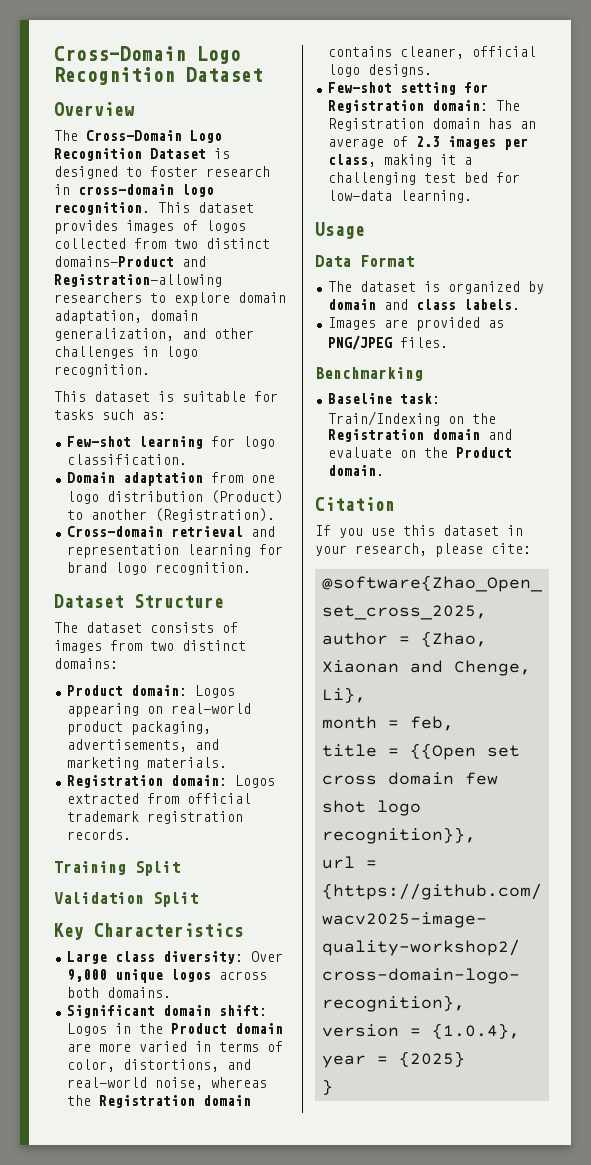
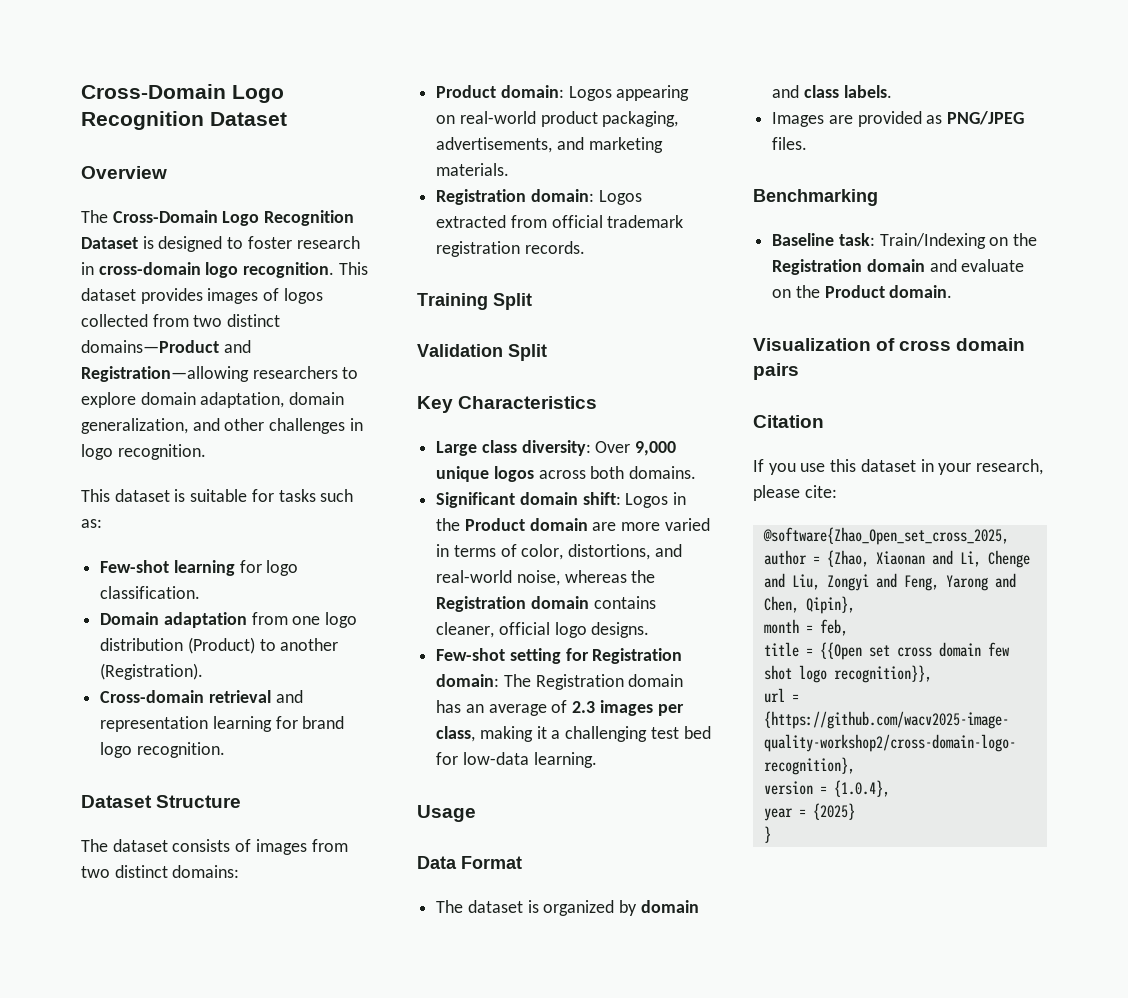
+ Visualization of cross domain pairs
- author = {Zhao, Xiaonan and Chenge, Li},
+ author = {Zhao, Xiaonan and Li, Chenge and Liu, Zongyi and Feng, Yarong and Chen, Qipin},

